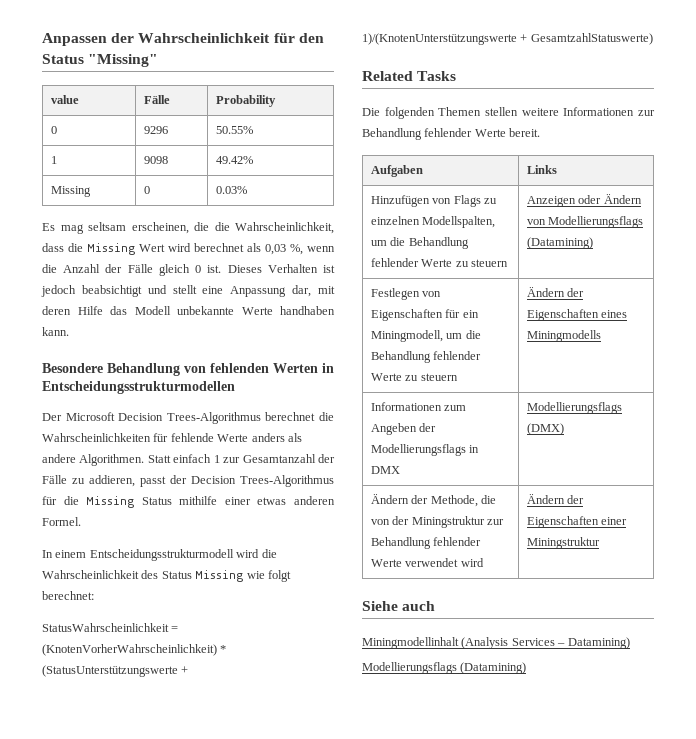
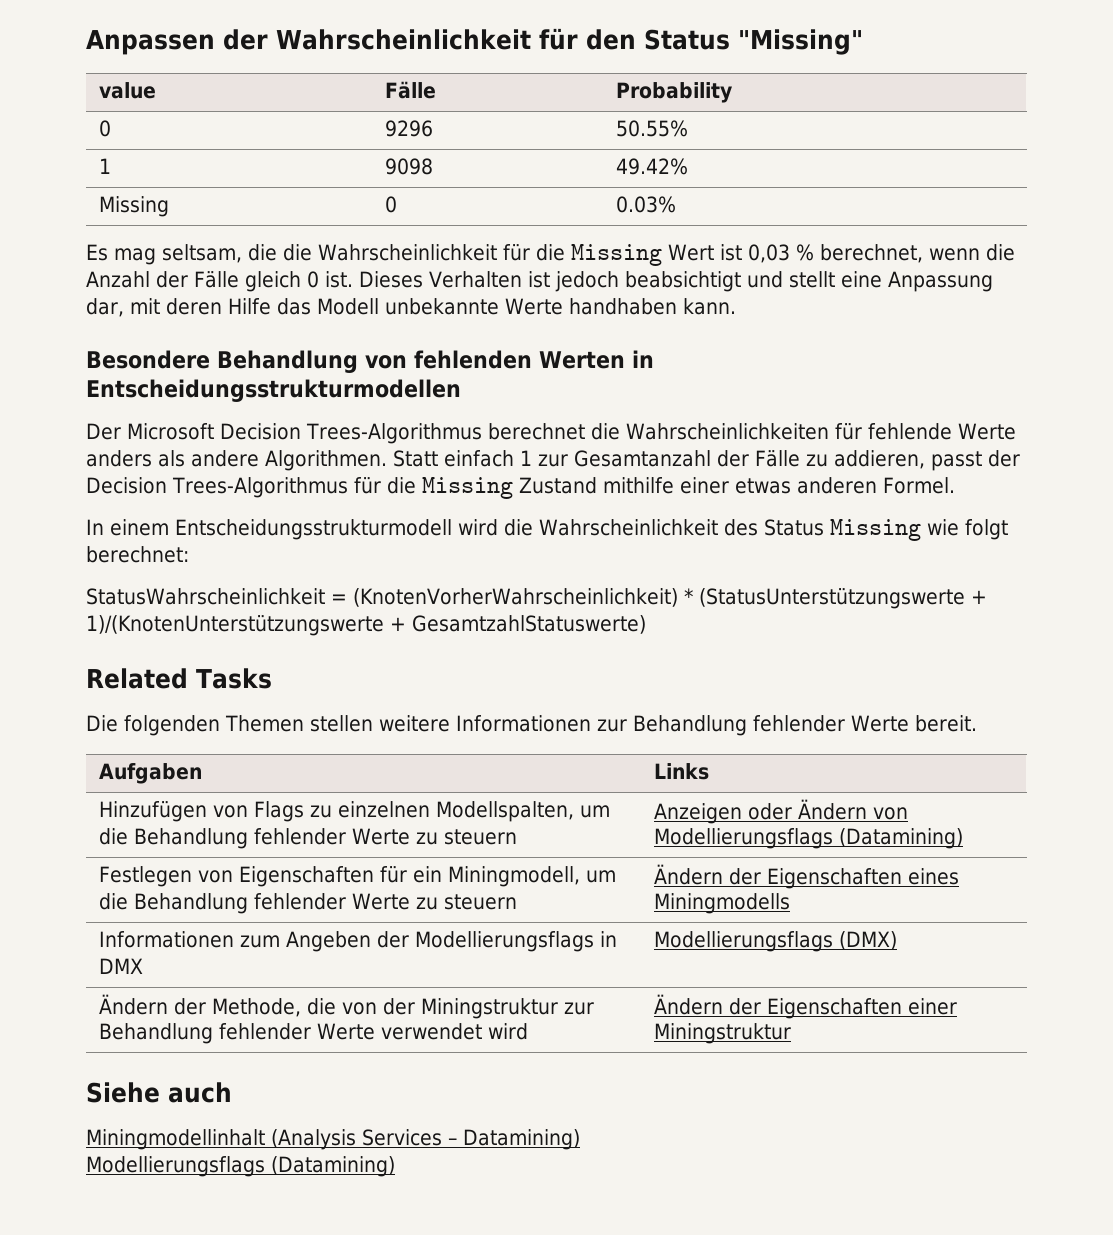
- Es mag seltsam erscheinen, die die Wahrscheinlichkeit, dass die Missing Wert wird berechnet als 0,03 %, wenn die Anzahl der Fälle gleich 0 ist.
+ Es mag seltsam, die die Wahrscheinlichkeit für die Missing Wert ist 0,03 % berechnet, wenn die Anzahl der Fälle gleich 0 ist.
- Statt einfach 1 zur Gesamtanzahl der Fälle zu addieren, passt der Decision Trees-Algorithmus für die Missing Status mithilfe einer etwas anderen Formel.
+ Statt einfach 1 zur Gesamtanzahl der Fälle zu addieren, passt der Decision Trees-Algorithmus für die Missing Zustand mithilfe einer etwas anderen Formel.

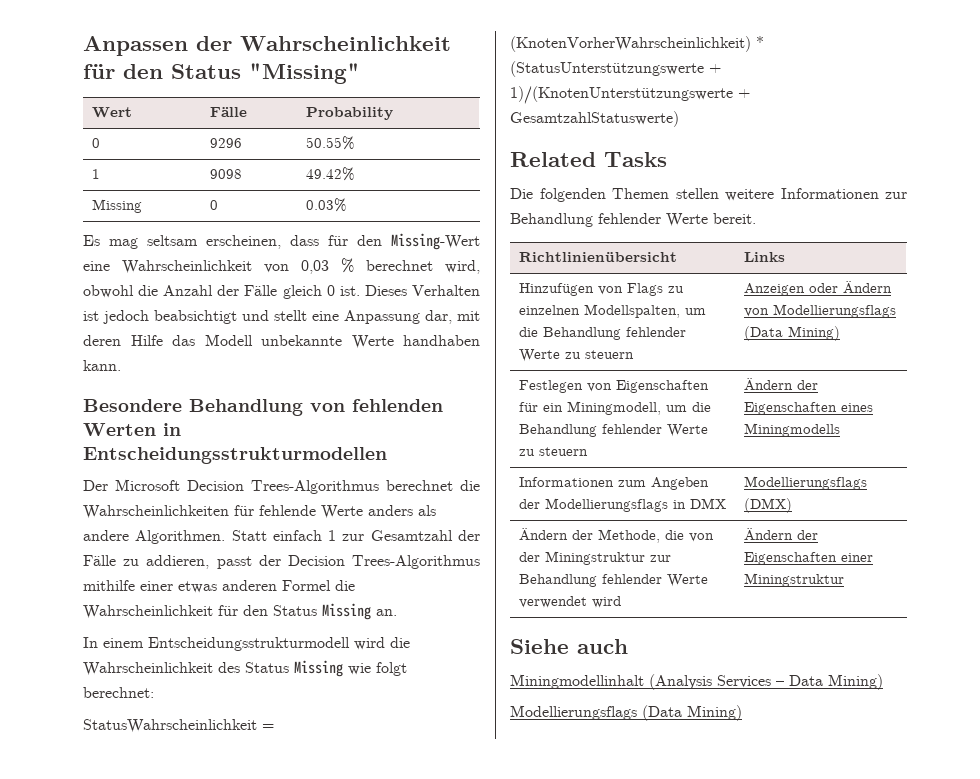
- value | Fälle | Probability
+ Wert | Fälle | Probability
- Es mag seltsam, die die Wahrscheinlichkeit für die Missing Wert ist 0,03 % berechnet, wenn die Anzahl der Fälle gleich 0 ist.
+ Es mag seltsam erscheinen, dass für den Missing-Wert eine Wahrscheinlichkeit von 0,03 % berechnet wird, obwohl die Anzahl der Fälle gleich 0 ist.
- Statt einfach 1 zur Gesamtanzahl der Fälle zu addieren, passt der Decision Trees-Algorithmus für die Missing Zustand mithilfe einer etwas anderen Formel.
+ Statt einfach 1 zur Gesamtzahl der Fälle zu addieren, passt der Decision Trees-Algorithmus mithilfe einer etwas anderen Formel die Wahrscheinlichkeit für den Status Missing an.
- Aufgaben | Links
+ Richtlinienübersicht | Links
- Hinzufügen von Flags zu einzelnen Modellspalten, um die Behandlung fehlender Werte zu steuern | Anzeigen oder Ändern von Modellierungsflags (Datamining)
+ Hinzufügen von Flags zu einzelnen Modellspalten, um die Behandlung fehlender Werte zu steuern | Anzeigen oder Ändern von Modellierungsflags (Data Mining)
- Miningmodellinhalt (Analysis Services – Datamining)
- Modellierungsflags (Datamining)
+ Miningmodellinhalt (Analysis Services – Data Mining)
+ Modellierungsflags (Data Mining)

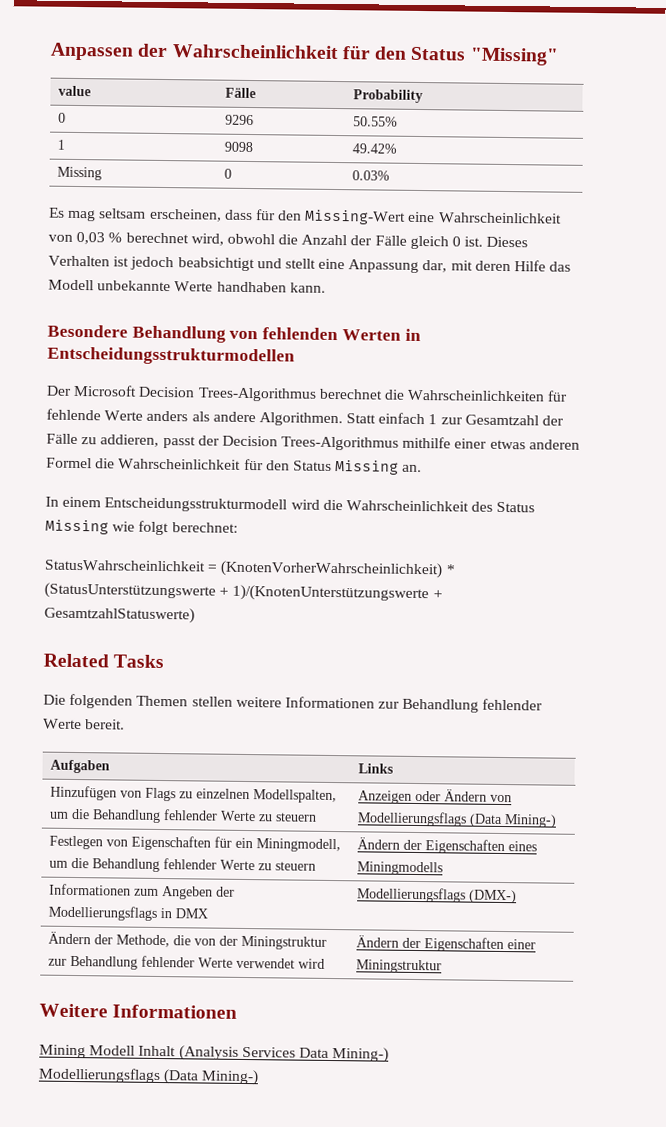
- Wert | Fälle | Probability
+ value | Fälle | Probability
- Richtlinienübersicht | Links
+ Aufgaben | Links
- Hinzufügen von Flags zu einzelnen Modellspalten, um die Behandlung fehlender Werte zu steuern | Anzeigen oder Ändern von Modellierungsflags (Data Mining)
+ Hinzufügen von Flags zu einzelnen Modellspalten, um die Behandlung fehlender Werte zu steuern | Anzeigen oder Ändern von Modellierungsflags (Data Mining-)
- Informationen zum Angeben der Modellierungsflags in DMX | Modellierungsflags (DMX)
+ Informationen zum Angeben der Modellierungsflags in DMX | Modellierungsflags (DMX-)
- Siehe auch
- Miningmodellinhalt (Analysis Services – Data Mining)
- Modellierungsflags (Data Mining)
+ Weitere Informationen
+ Mining Modell Inhalt (Analysis Services Data Mining-)
+ Modellierungsflags (Data Mining-)

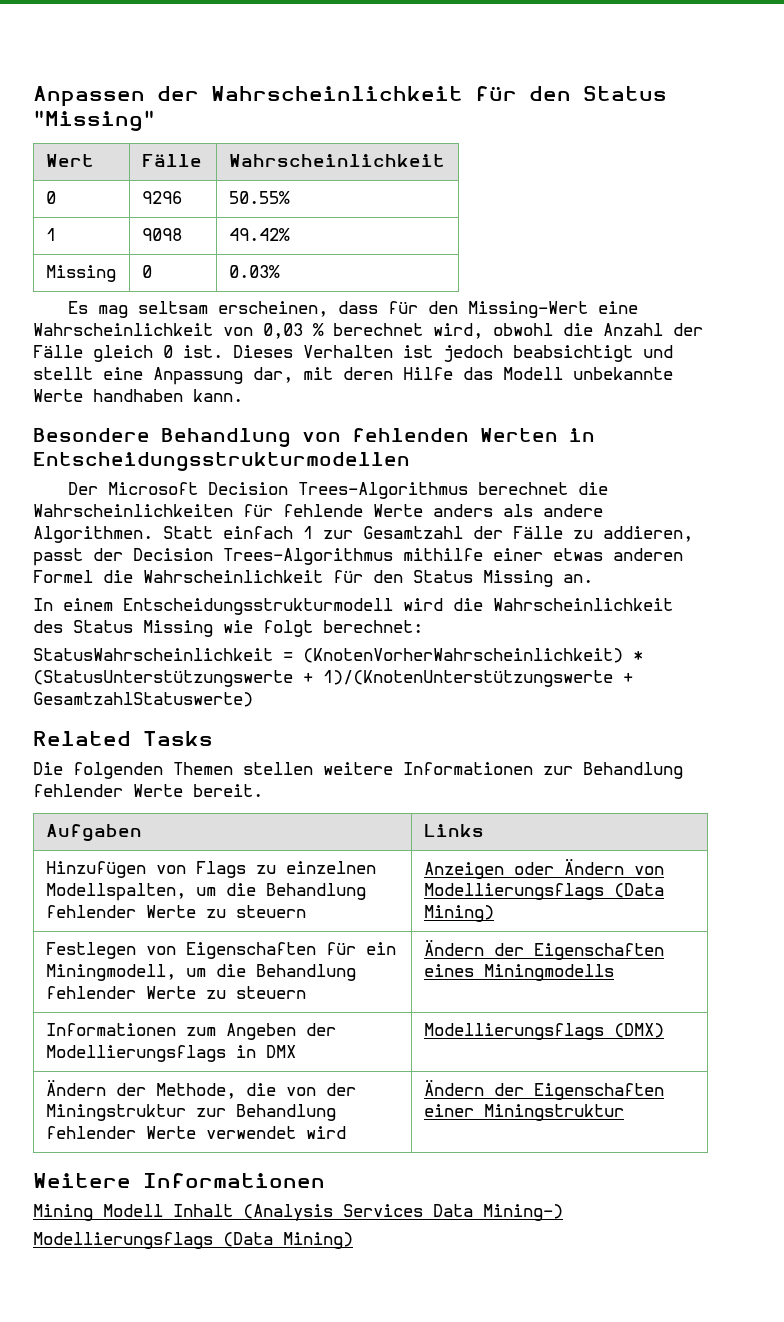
- value | Fälle | Probability
+ Wert | Fälle | Wahrscheinlichkeit
- Hinzufügen von Flags zu einzelnen Modellspalten, um die Behandlung fehlender Werte zu steuern | Anzeigen oder Ändern von Modellierungsflags (Data Mining-)
+ Hinzufügen von Flags zu einzelnen Modellspalten, um die Behandlung fehlender Werte zu steuern | Anzeigen oder Ändern von Modellierungsflags (Data Mining)
- Informationen zum Angeben der Modellierungsflags in DMX | Modellierungsflags (DMX-)
+ Informationen zum Angeben der Modellierungsflags in DMX | Modellierungsflags (DMX)
  Mining Modell Inhalt (Analysis Services Data Mining-)
- Modellierungsflags (Data Mining-)
+ Modellierungsflags (Data Mining)

